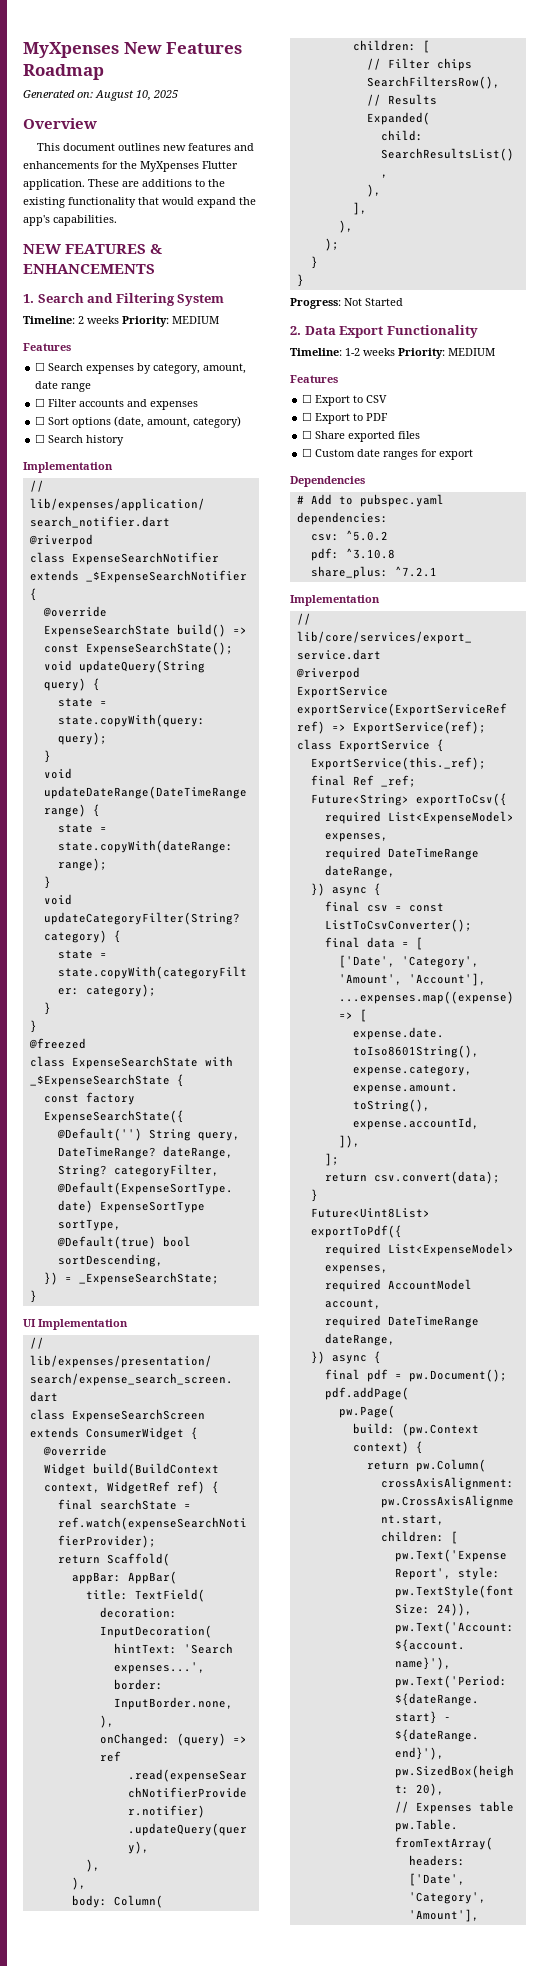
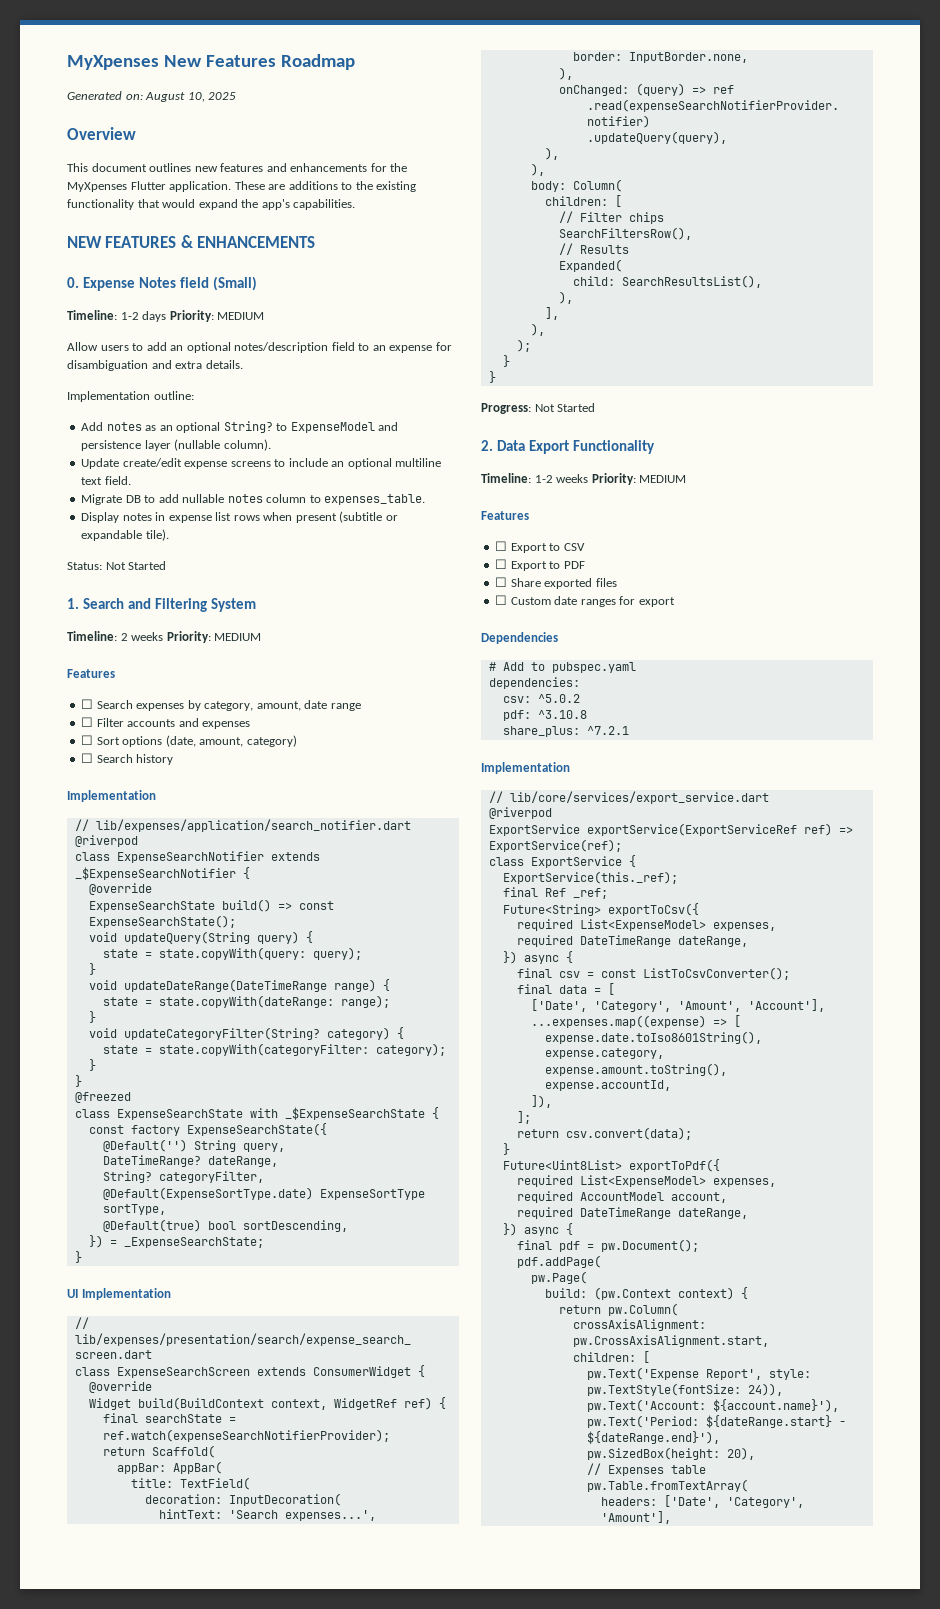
+ 0. Expense Notes field (Small)
+ Timeline: 1-2 days Priority: MEDIUM
+ Allow users to add an optional notes/description field to an expense for disambiguation and extra details.
+ Implementation outline:
+ Add notes as an optional String? to ExpenseModel and persistence layer (nullable column).
+ Update create/edit expense screens to include an optional multiline text field.
+ Migrate DB to add nullable notes column to expenses_table.
+ Display notes in expense list rows when present (subtitle or expandable tile).
+ Status: Not Started

